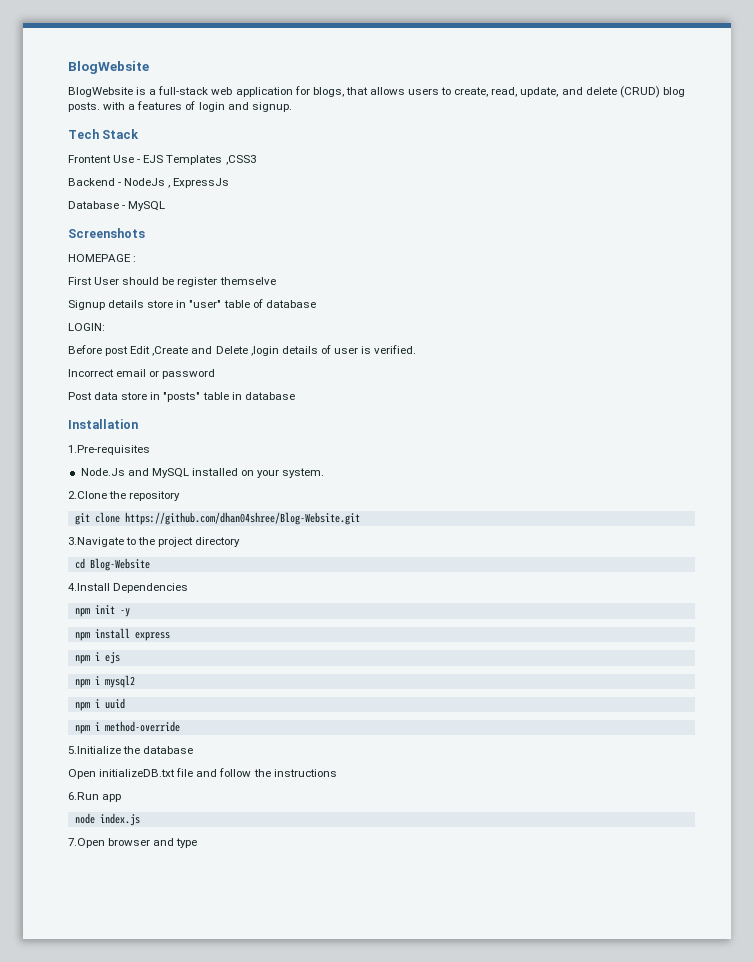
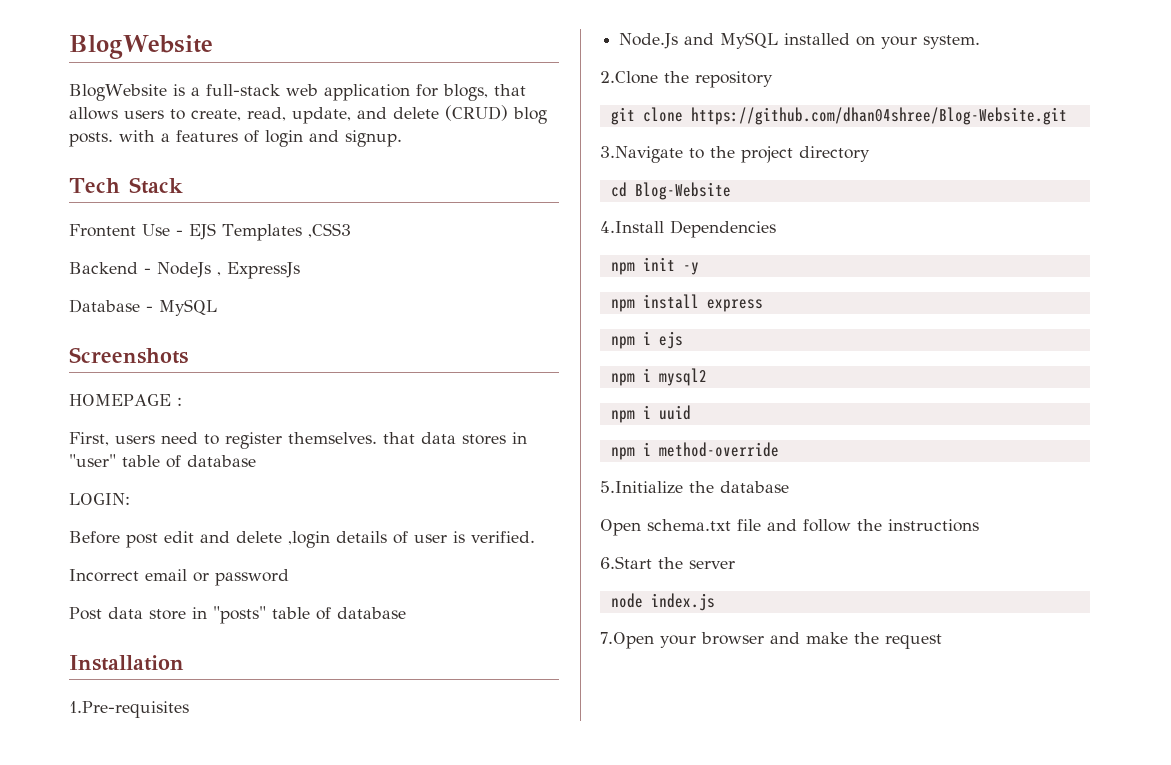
- First User should be register themselve
- Signup details store in "user" table of database
+ First, users need to register themselves. that data stores in "user" table of database
- Before post Edit ,Create and Delete ,login details of user is verified.
+ Before post edit and delete ,login details of user is verified.
- Post data store in "posts" table in database
+ Post data store in "posts" table of database
- Open initializeDB.txt file and follow the instructions
+ Open schema.txt file and follow the instructions
- 6.Run app
+ 6.Start the server
- 7.Open browser and type
+ 7.Open your browser and make the request

